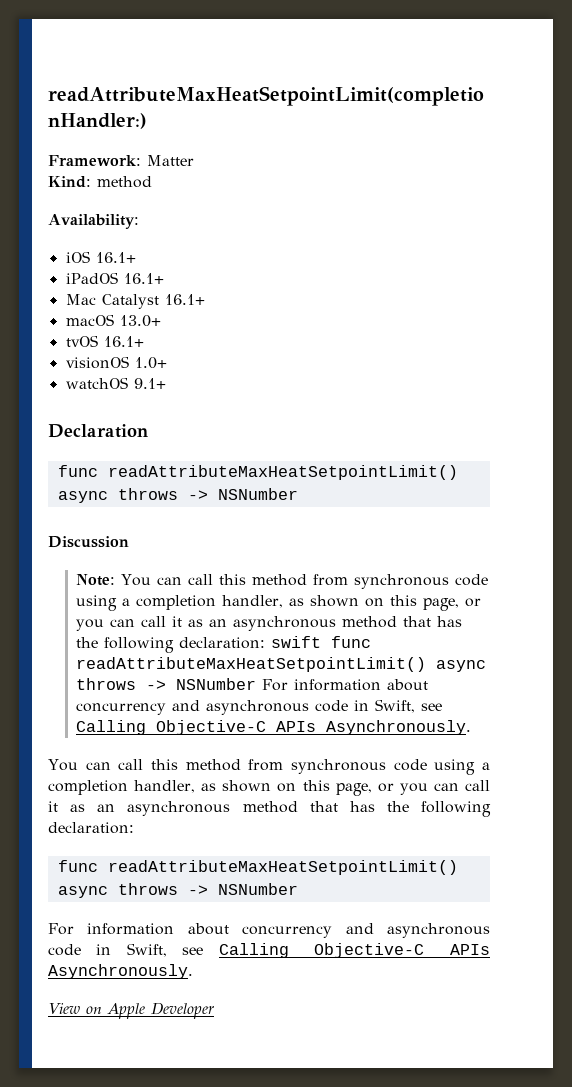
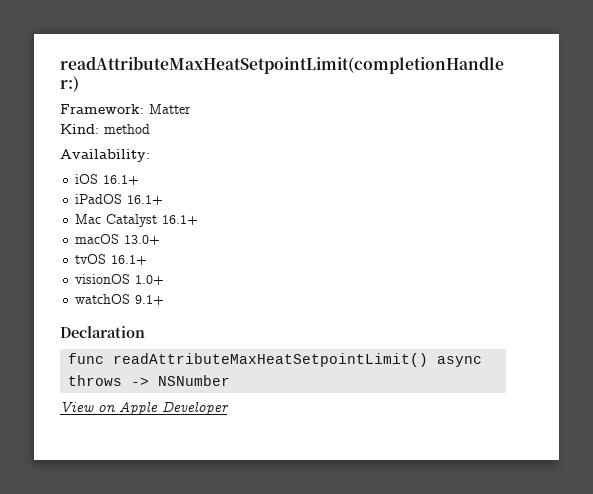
- Discussion
- Note: You can call this method from synchronous code using a completion handler, as shown on this page, or you can call it as an asynchronous method that has the following declaration: swift func readAttributeMaxHeatSetpointLimit() async throws -> NSNumber For information about concurrency and asynchronous code in Swift, see Calling Objective-C APIs Asynchronously.
- You can call this method from synchronous code using a completion handler, as shown on this page, or you can call it as an asynchronous method that has the following declaration:
- func readAttributeMaxHeatSetpointLimit() async throws -> NSNumber
- For information about concurrency and asynchronous code in Swift, see Calling Objective-C APIs Asynchronously.

